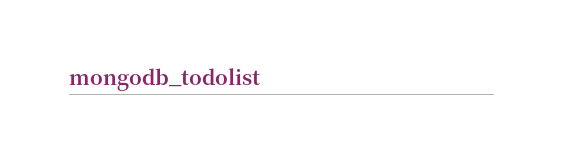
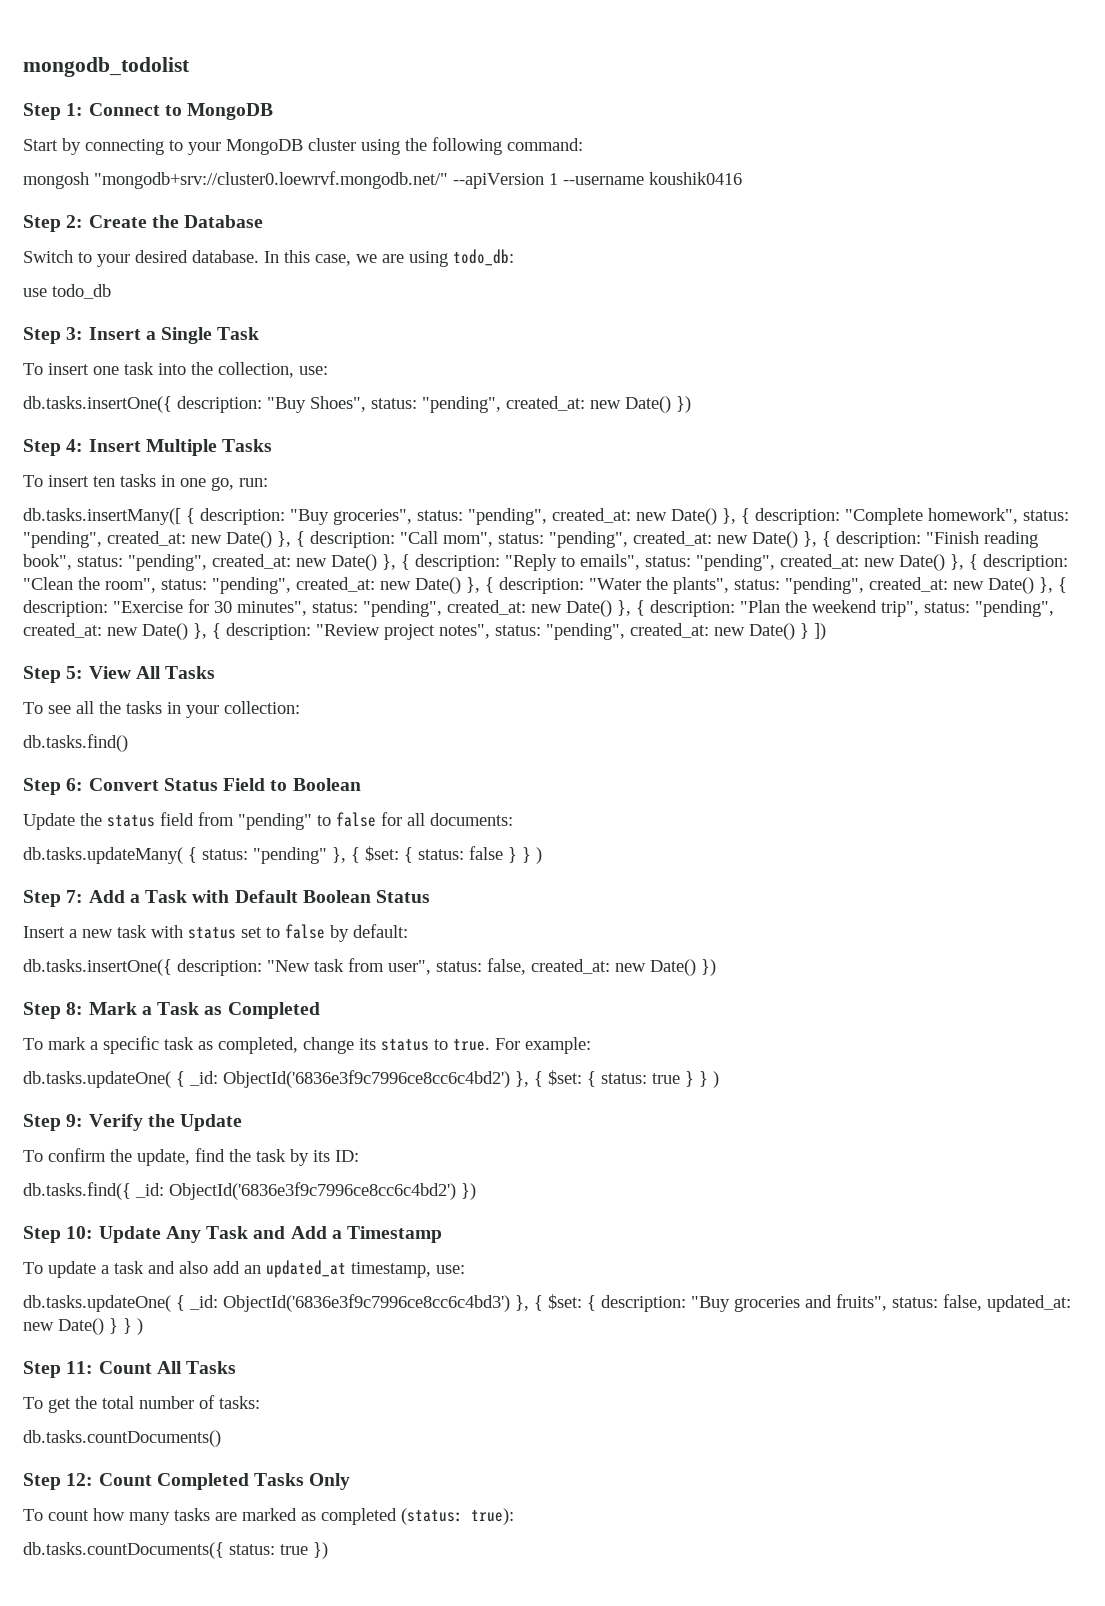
+ Step 1: Connect to MongoDB
+ Start by connecting to your MongoDB cluster using the following command:
+ mongosh "mongodb+srv://cluster0.loewrvf.mongodb.net/" --apiVersion 1 --username koushik0416
+ Step 2: Create the Database
+ Switch to your desired database. In this case, we are using todo_db:
+ use todo_db
+ Step 3: Insert a Single Task
+ To insert one task into the collection, use:
+ db.tasks.insertOne({ description: "Buy Shoes", status: "pending", created_at: new Date() })
+ Step 4: Insert Multiple Tasks
+ To insert ten tasks in one go, run:
+ db.tasks.insertMany([ { description: "Buy groceries", status: "pending", created_at: new Date() }, { description: "Complete homework", status: "pending", created_at: new Date() }, { description: "Call mom", status: "pending", created_at: new Date() }, { description: "Finish reading book", status: "pending", created_at: new Date() }, { description: "Reply to emails", status: "pending", created_at: new Date() }, { description: "Clean the room", status: "pending", created_at: new Date() }, { description: "Water the plants", status: "pending", created_at: new Date() }, { description: "Exercise for 30 minutes", status: "pending", created_at: new Date() }, { description: "Plan the weekend trip", status: "pending", created_at: new Date() }, { description: "Review project notes", status: "pending", created_at: new Date() } ])
+ Step 5: View All Tasks
+ To see all the tasks in your collection:
+ db.tasks.find()
+ Step 6: Convert Status Field to Boolean
+ Update the status field from "pending" to false for all documents:
+ db.tasks.updateMany( { status: "pending" }, { $set: { status: false } } )
+ Step 7: Add a Task with Default Boolean Status
+ Insert a new task with status set to false by default:
+ db.tasks.insertOne({ description: "New task from user", status: false, created_at: new Date() })
+ Step 8: Mark a Task as Completed
+ To mark a specific task as completed, change its status to true. For example:
+ db.tasks.updateOne( { _id: ObjectId('6836e3f9c7996ce8cc6c4bd2') }, { $set: { status: true } } )
+ Step 9: Verify the Update
+ To confirm the update, find the task by its ID:
+ db.tasks.find({ _id: ObjectId('6836e3f9c7996ce8cc6c4bd2') })
+ Step 10: Update Any Task and Add a Timestamp
+ To update a task and also add an updated_at timestamp, use:
+ db.tasks.updateOne( { _id: ObjectId('6836e3f9c7996ce8cc6c4bd3') }, { $set: { description: "Buy groceries and fruits", status: false, updated_at: new Date() } } )
+ Step 11: Count All Tasks
+ To get the total number of tasks:
+ db.tasks.countDocuments()
+ Step 12: Count Completed Tasks Only
+ To count how many tasks are marked as completed (status: true):
+ db.tasks.countDocuments({ status: true })

